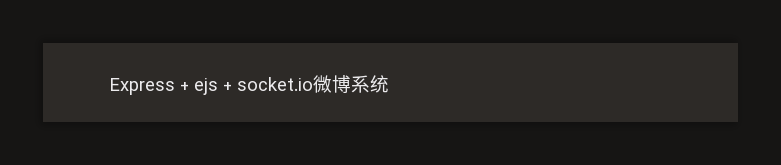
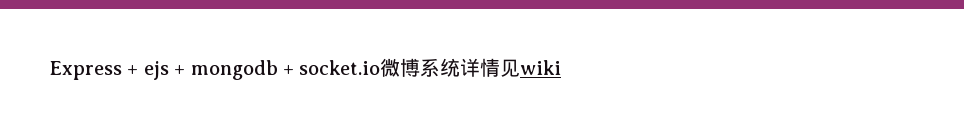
- Express + ejs + socket.io微博系统
+ Express + ejs + mongodb + socket.io微博系统详情见wiki

